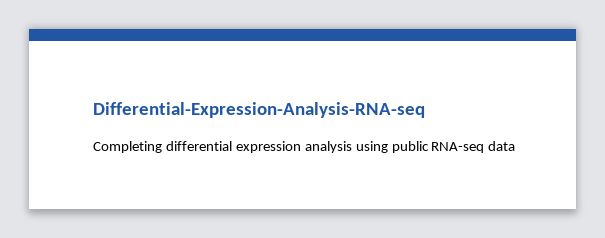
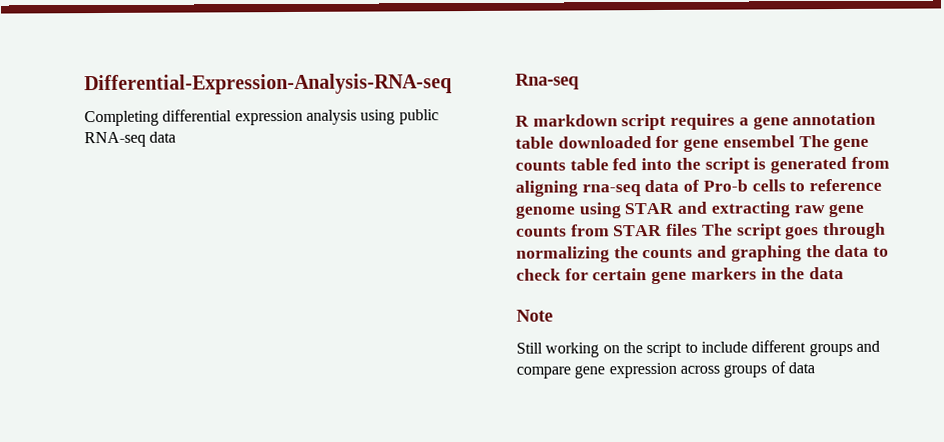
+ Rna-seq
+ R markdown script requires a gene annotation table downloaded for gene ensembel The gene counts table fed into the script is generated from aligning rna-seq data of Pro-b cells to reference genome using STAR and extracting raw gene counts from STAR files The script goes through normalizing the counts and graphing the data to check for certain gene markers in the data
+ Note
+ Still working on the script to include different groups and compare gene expression across groups of data

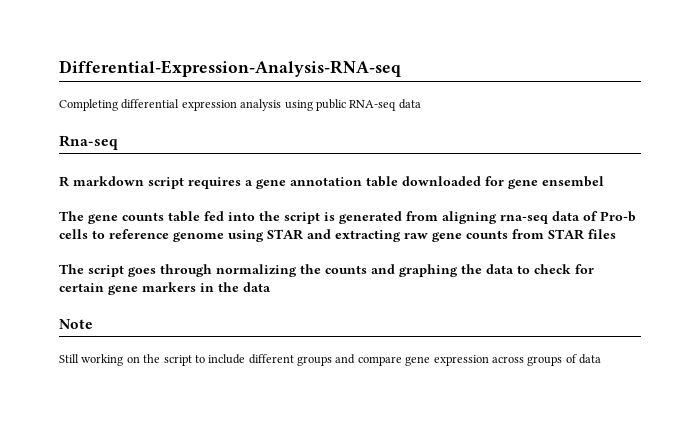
- R markdown script requires a gene annotation table downloaded for gene ensembel The gene counts table fed into the script is generated from aligning rna-seq data of Pro-b cells to reference genome using STAR and extracting raw gene counts from STAR files The script goes through normalizing the counts and graphing the data to check for certain gene markers in the data
+ R markdown script requires a gene annotation table downloaded for gene ensembel
+ The gene counts table fed into the script is generated from aligning rna-seq data of Pro-b cells to reference genome using STAR and extracting raw gene counts from STAR files
+ The script goes through normalizing the counts and graphing the data to check for certain gene markers in the data

